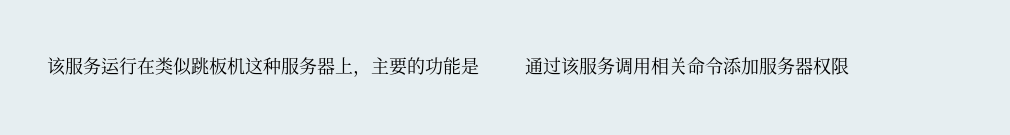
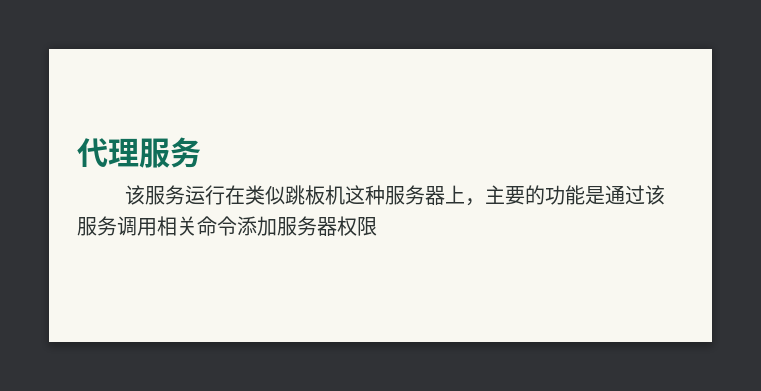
+ 代理服务

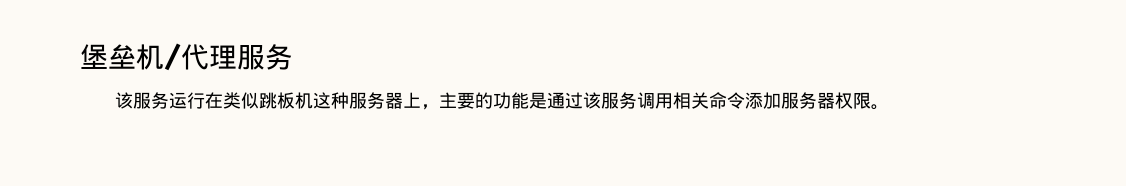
- 代理服务
+ 堡垒机/代理服务
- 该服务运行在类似跳板机这种服务器上，主要的功能是通过该服务调用相关命令添加服务器权限
+ 该服务运行在类似跳板机这种服务器上，主要的功能是通过该服务调用相关命令添加服务器权限。

